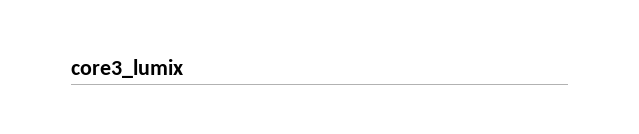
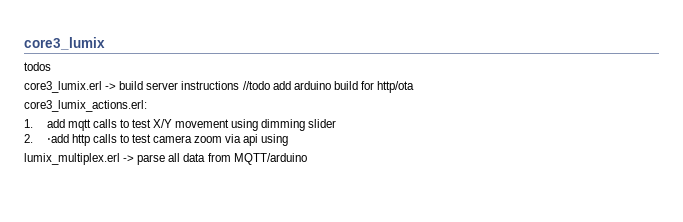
+ todos
+ core3_lumix.erl -> build server instructions //todo add arduino build for http/ota
+ core3_lumix_actions.erl:
+ 1. add mqtt calls to test X/Y movement using dimming slider
+ 2. ⋅add http calls to test camera zoom via api using
+ lumix_multiplex.erl -> parse all data from MQTT/arduino

